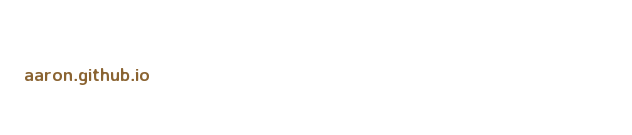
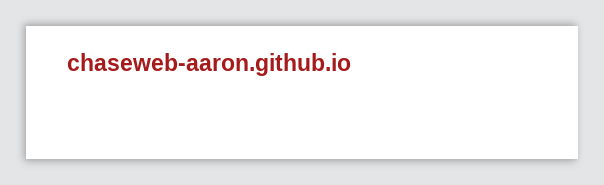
- aaron.github.io
+ chaseweb-aaron.github.io

